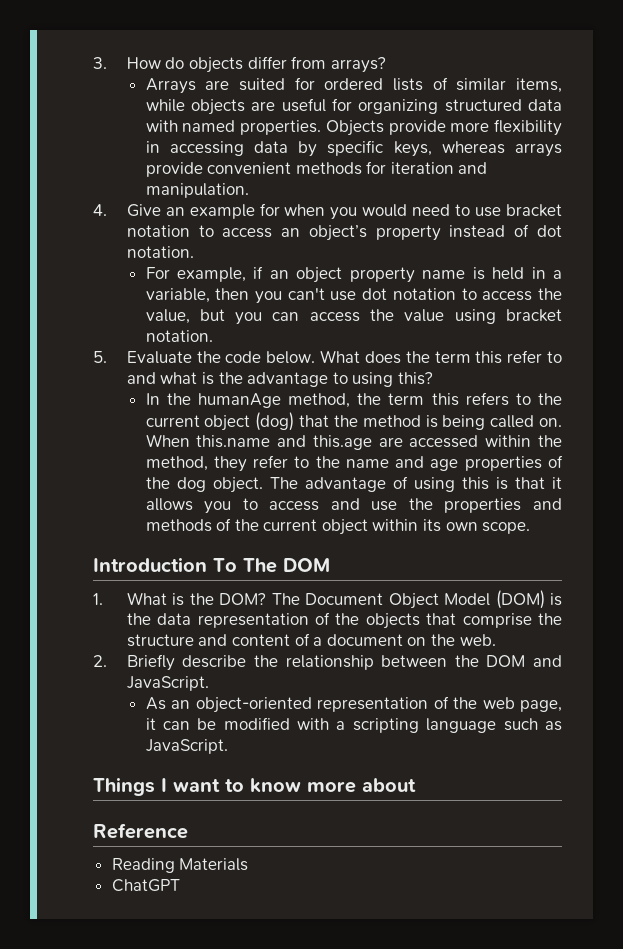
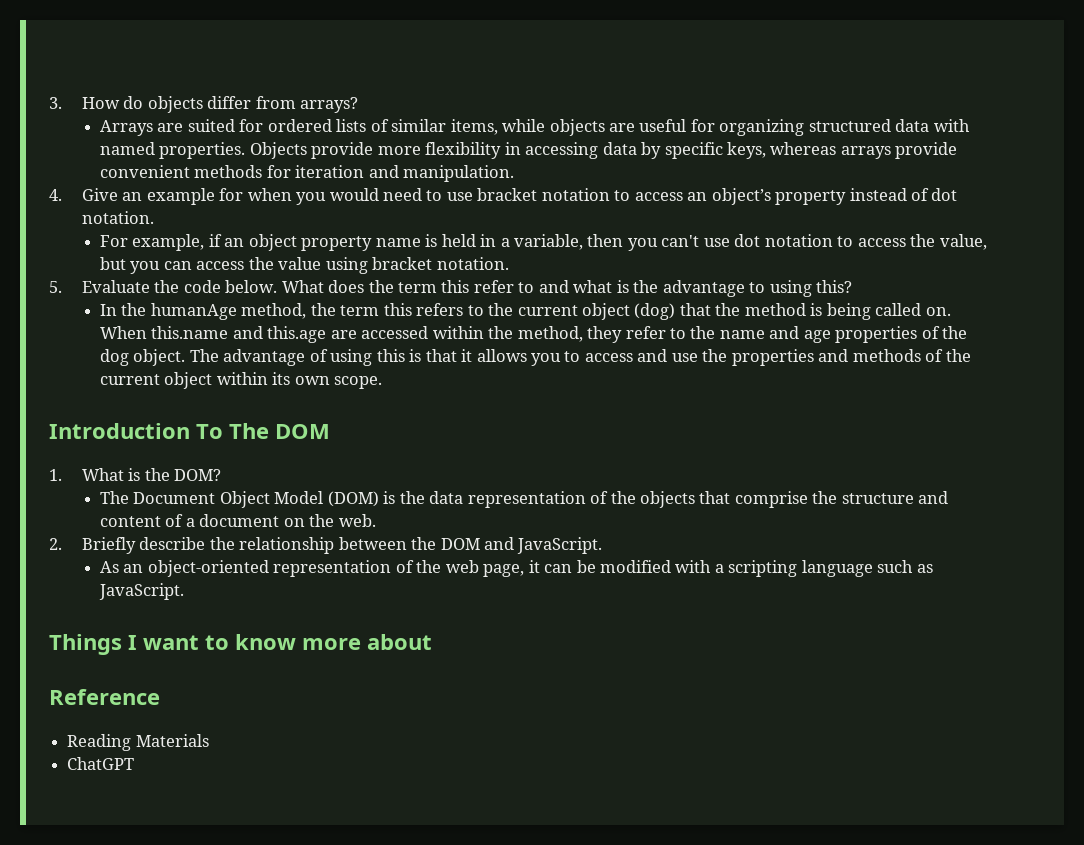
- 1. What is the DOM? The Document Object Model (DOM) is the data representation of the objects that comprise the structure and content of a document on the web.
+ 1. What is the DOM?
+ The Document Object Model (DOM) is the data representation of the objects that comprise the structure and content of a document on the web.

